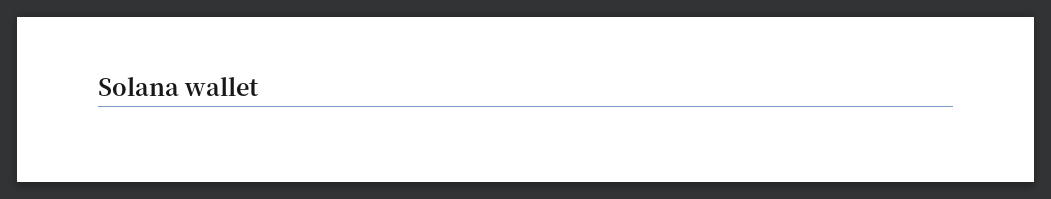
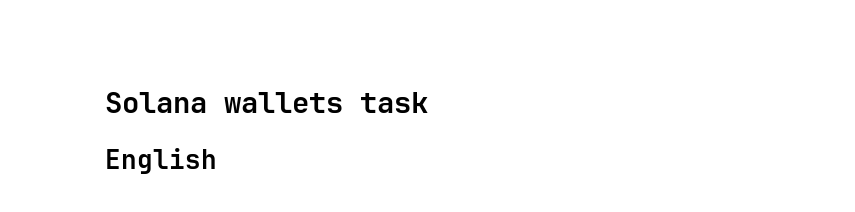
- Solana wallet
+ Solana wallets task
+ English

